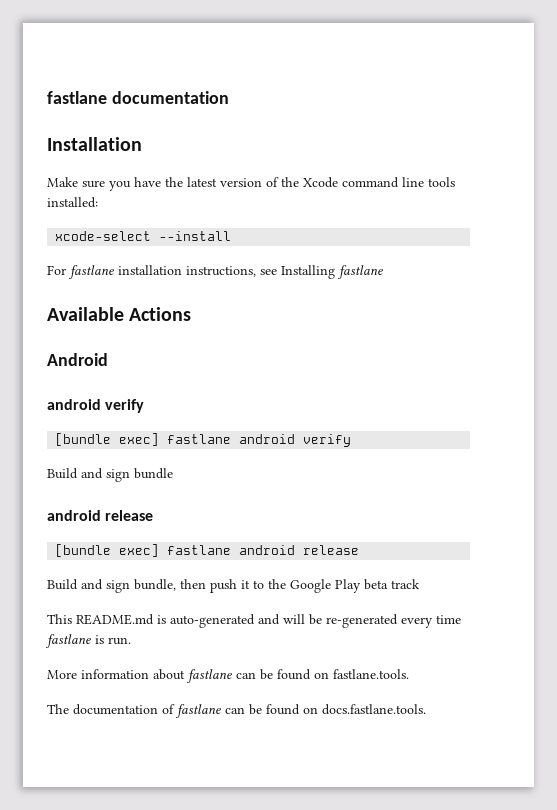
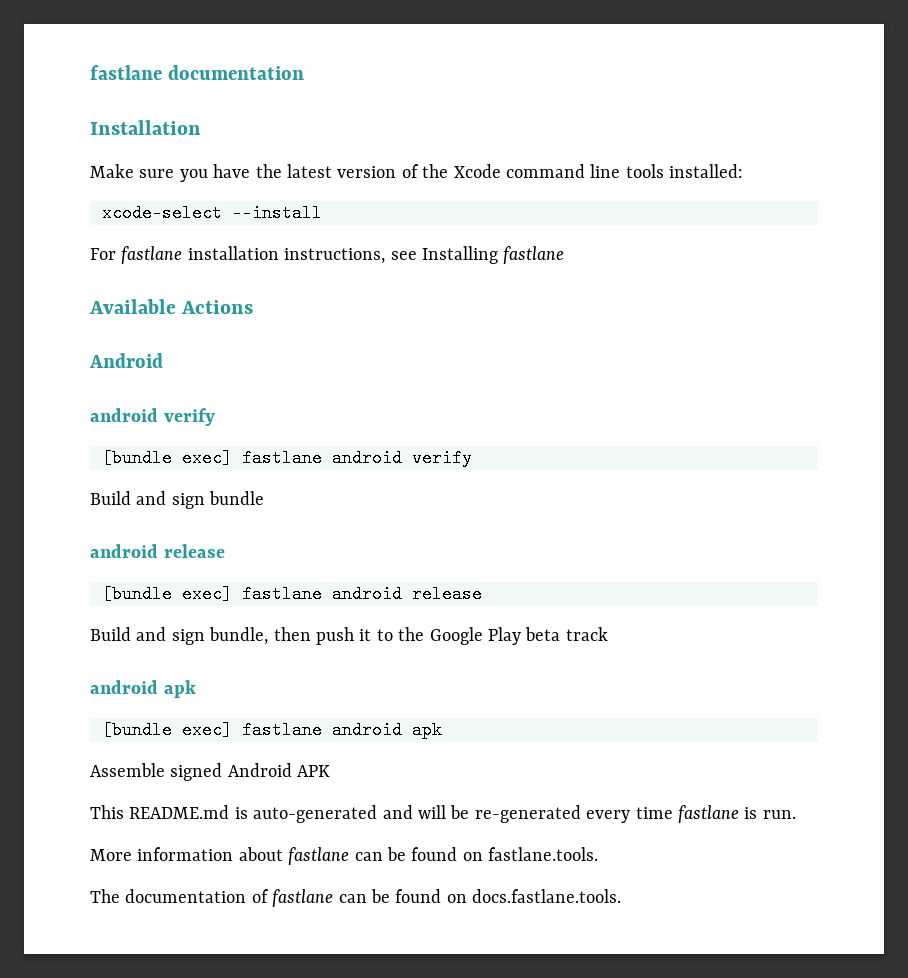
  Build and sign bundle, then push it to the Google Play beta track
+ android apk
+ [bundle exec] fastlane android apk
+ Assemble signed Android APK

